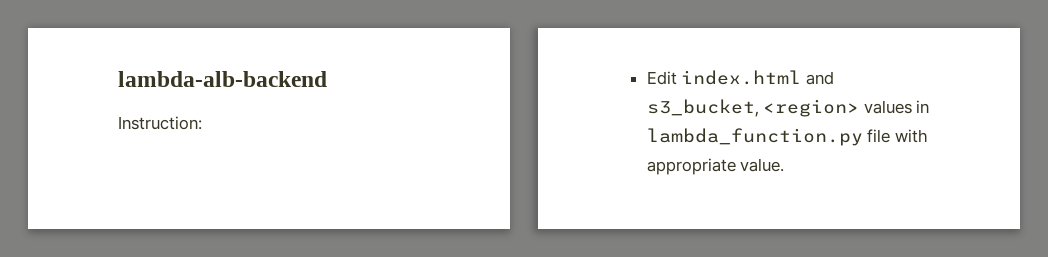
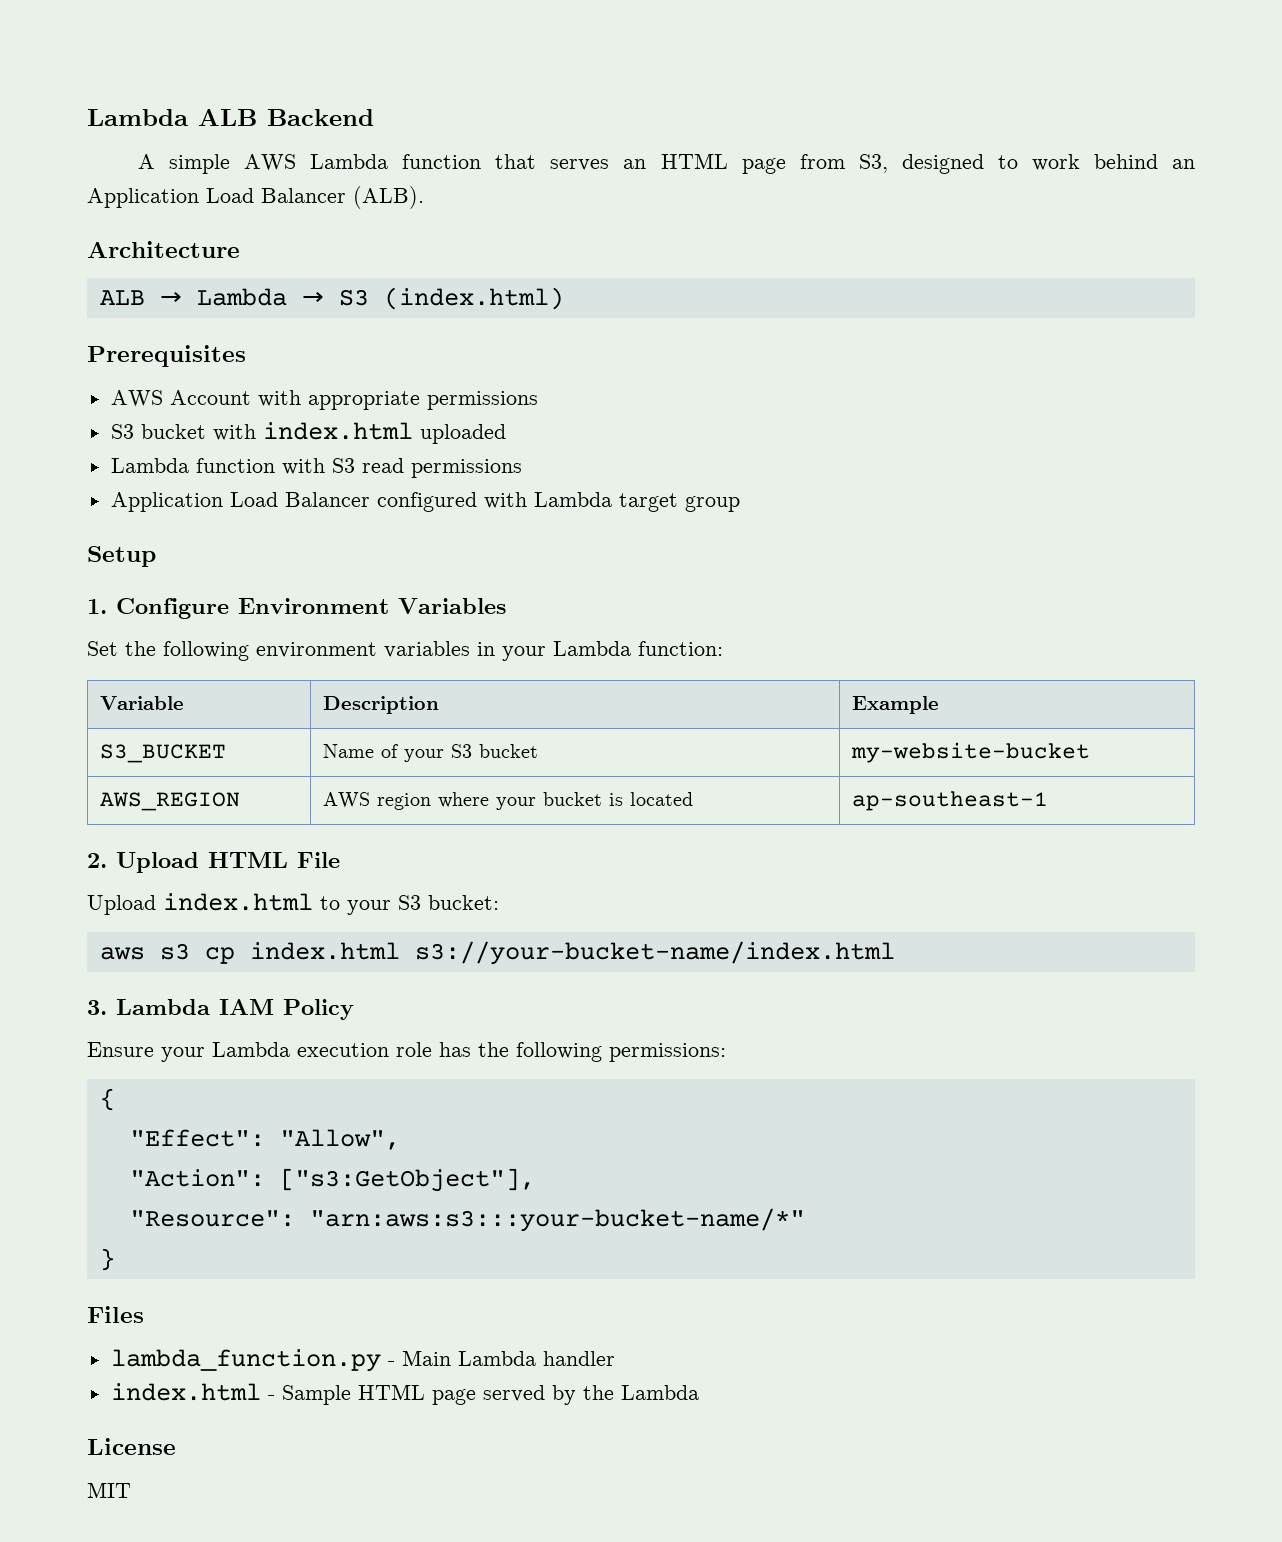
- lambda-alb-backend
- Instruction:
- Edit index.html and s3_bucket, <region> values in lambda_function.py file with appropriate value.
+ Lambda ALB Backend
+ A simple AWS Lambda function that serves an HTML page from S3, designed to work behind an Application Load Balancer (ALB).
+ Architecture
+ ALB → Lambda → S3 (index.html)
+ Prerequisites
+ AWS Account with appropriate permissions
+ S3 bucket with index.html uploaded
+ Lambda function with S3 read permissions
+ Application Load Balancer configured with Lambda target group
+ Setup
+ 1. Configure Environment Variables
+ Set the following environment variables in your Lambda function:
+ Variable | Description | Example
+ S3_BUCKET | Name of your S3 bucket | my-website-bucket
+ AWS_REGION | AWS region where your bucket is located | ap-southeast-1
+ 2. Upload HTML File
+ Upload index.html to your S3 bucket:
+ aws s3 cp index.html s3://your-bucket-name/index.html
+ 3. Lambda IAM Policy
+ Ensure your Lambda execution role has the following permissions:
+ {
+ "Effect": "Allow",
+ "Action": ["s3:GetObject"],
+ "Resource": "arn:aws:s3:::your-bucket-name/*"
+ }
+ Files
+ lambda_function.py - Main Lambda handler
+ index.html - Sample HTML page served by the Lambda
+ License
+ MIT

